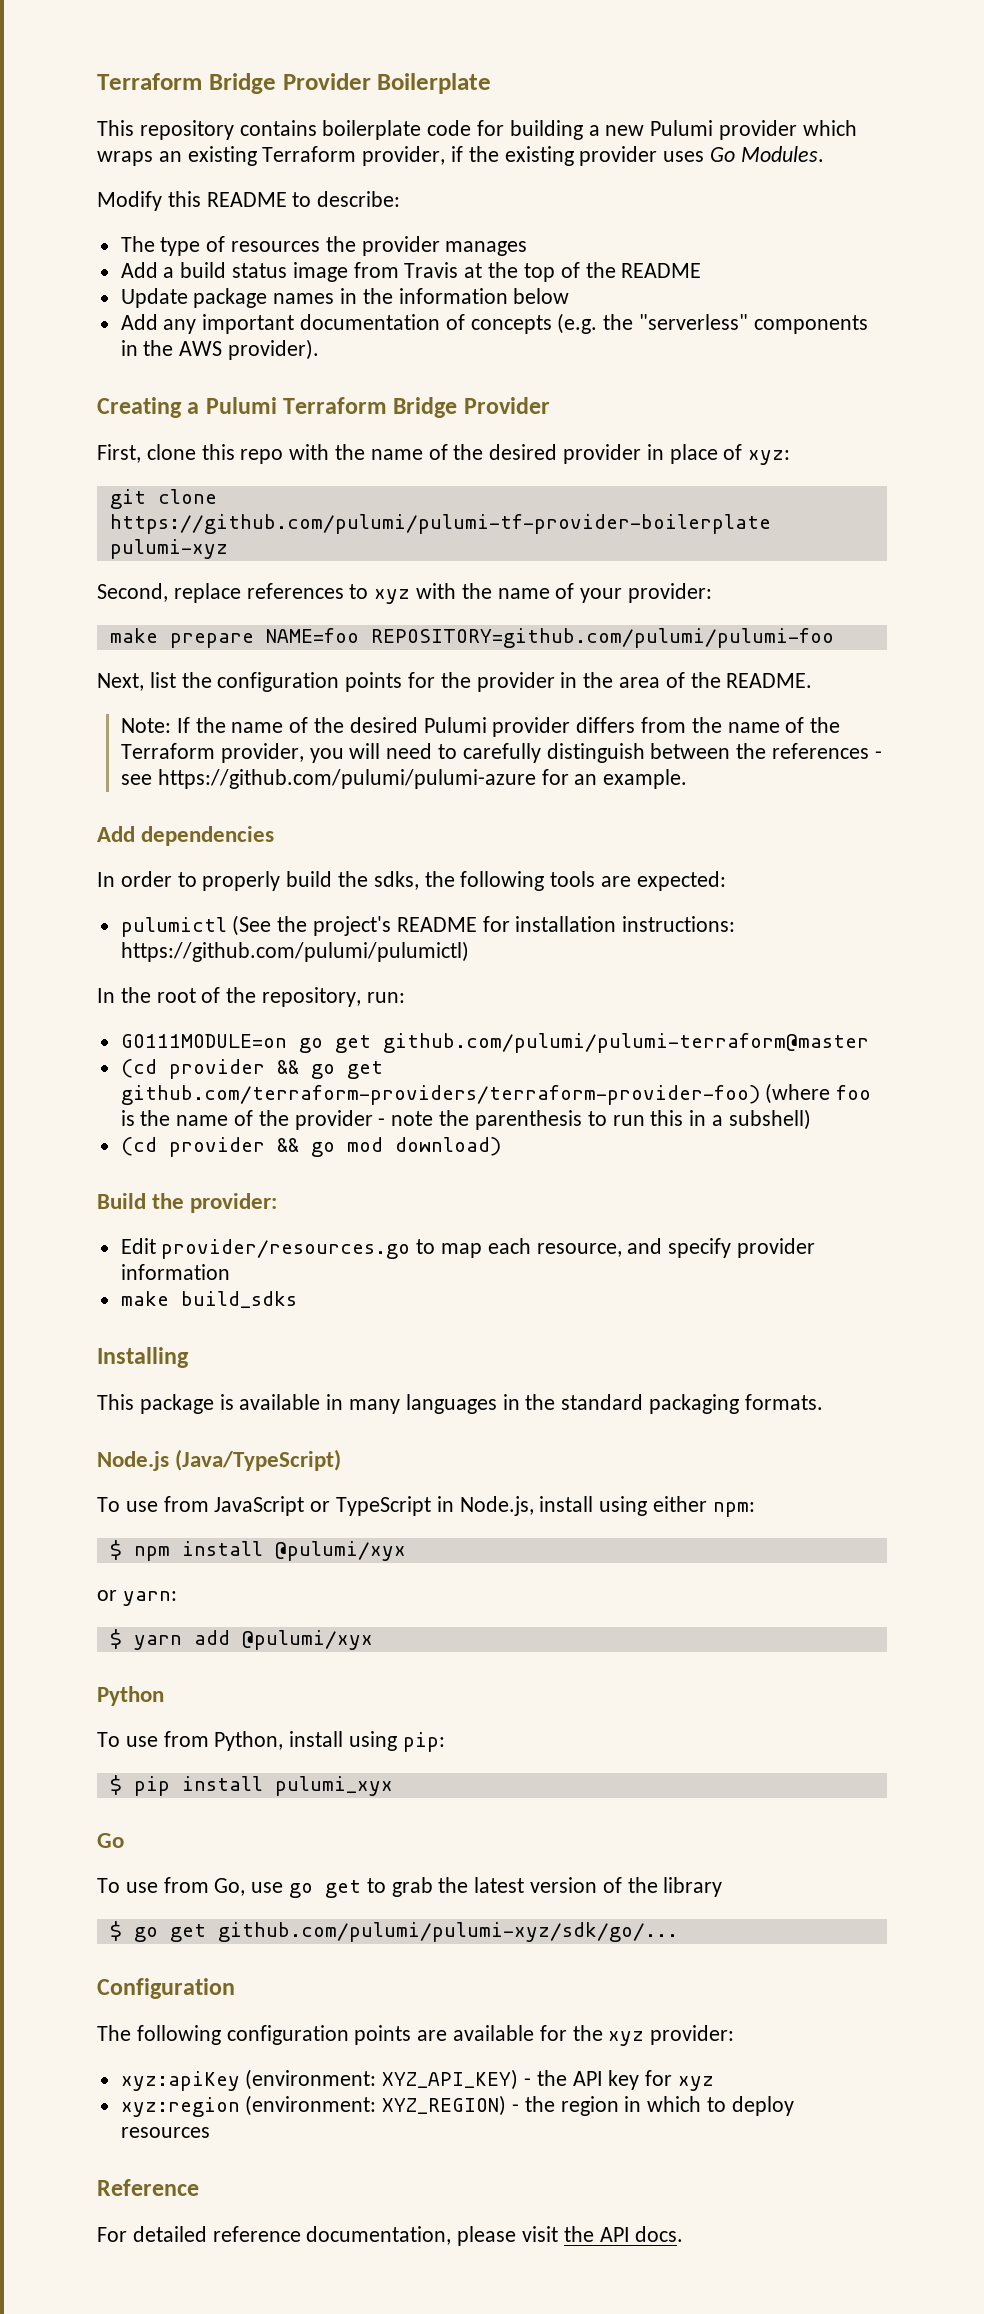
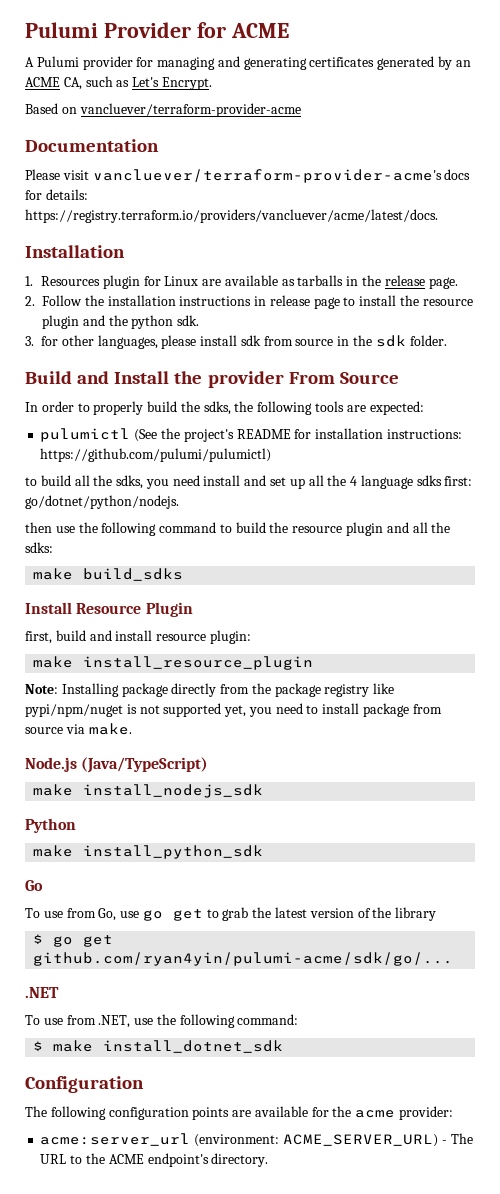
- Terraform Bridge Provider Boilerplate
- This repository contains boilerplate code for building a new Pulumi provider which wraps an existing Terraform provider, if the existing provider uses Go Modules.
- Modify this README to describe:
- The type of resources the provider manages
- Add a build status image from Travis at the top of the README
- Update package names in the information below
- Add any important documentation of concepts (e.g. the "serverless" components in the AWS provider).
- Creating a Pulumi Terraform Bridge Provider
- First, clone this repo with the name of the desired provider in place of xyz:
- git clone https://github.com/pulumi/pulumi-tf-provider-boilerplate pulumi-xyz
- Second, replace references to xyz with the name of your provider:
- make prepare NAME=foo REPOSITORY=github.com/pulumi/pulumi-foo
- Next, list the configuration points for the provider in the area of the README.
- Note: If the name of the desired Pulumi provider differs from the name of the Terraform provider, you will need to carefully distinguish between the references - see https://github.com/pulumi/pulumi-azure for an example.
- Add dependencies
+ Pulumi Provider for ACME
+ A Pulumi provider for managing and generating certificates generated by an ACME CA, such as Let's Encrypt.
+ Based on vancluever/terraform-provider-acme
+ Documentation
+ Please visit vancluever/terraform-provider-acme's docs for details: https://registry.terraform.io/providers/vancluever/acme/latest/docs.
+ Installation
+ 1. Resources plugin for Linux are available as tarballs in the release page.
+ 2. Follow the installation instructions in release page to install the resource plugin and the python sdk.
+ 3. for other languages, please install sdk from source in the sdk folder.
+ Build and Install the provider From Source
- In the root of the repository, run:
- GO111MODULE=on go get github.com/pulumi/pulumi-terraform@master
- (cd provider && go get github.com/terraform-providers/terraform-provider-foo) (where foo is the name of the provider - note the parenthesis to run this in a subshell)
- (cd provider && go mod download)
- Build the provider:
- Edit provider/resources.go to map each resource, and specify provider information
+ to build all the sdks, you need install and set up all the 4 language sdks first: go/dotnet/python/nodejs.
+ then use the following command to build the resource plugin and all the sdks:
  make build_sdks
- Installing
- This package is available in many languages in the standard packaging formats.
+ Install Resource Plugin
+ first, build and install resource plugin:
+ make install_resource_plugin
+ Note: Installing package directly from the package registry like pypi/npm/nuget is not supported yet, you need to install package from source via make.
  Node.js (Java/TypeScript)
- To use from JavaScript or TypeScript in Node.js, install using either npm:
- $ npm install @pulumi/xyx
- or yarn:
- $ yarn add @pulumi/xyx
+ make install_nodejs_sdk
  Python
- To use from Python, install using pip:
- $ pip install pulumi_xyx
+ make install_python_sdk
- $ go get github.com/pulumi/pulumi-xyz/sdk/go/...
+ $ go get github.com/ryan4yin/pulumi-acme/sdk/go/...
+ .NET
+ To use from .NET, use the following command:
+ $ make install_dotnet_sdk
- The following configuration points are available for the xyz provider:
- xyz:apiKey (environment: XYZ_API_KEY) - the API key for xyz
- xyz:region (environment: XYZ_REGION) - the region in which to deploy resources
- Reference
- For detailed reference documentation, please visit the API docs.
+ The following configuration points are available for the acme provider:
+ acme:server_url (environment: ACME_SERVER_URL) - The URL to the ACME endpoint's directory.

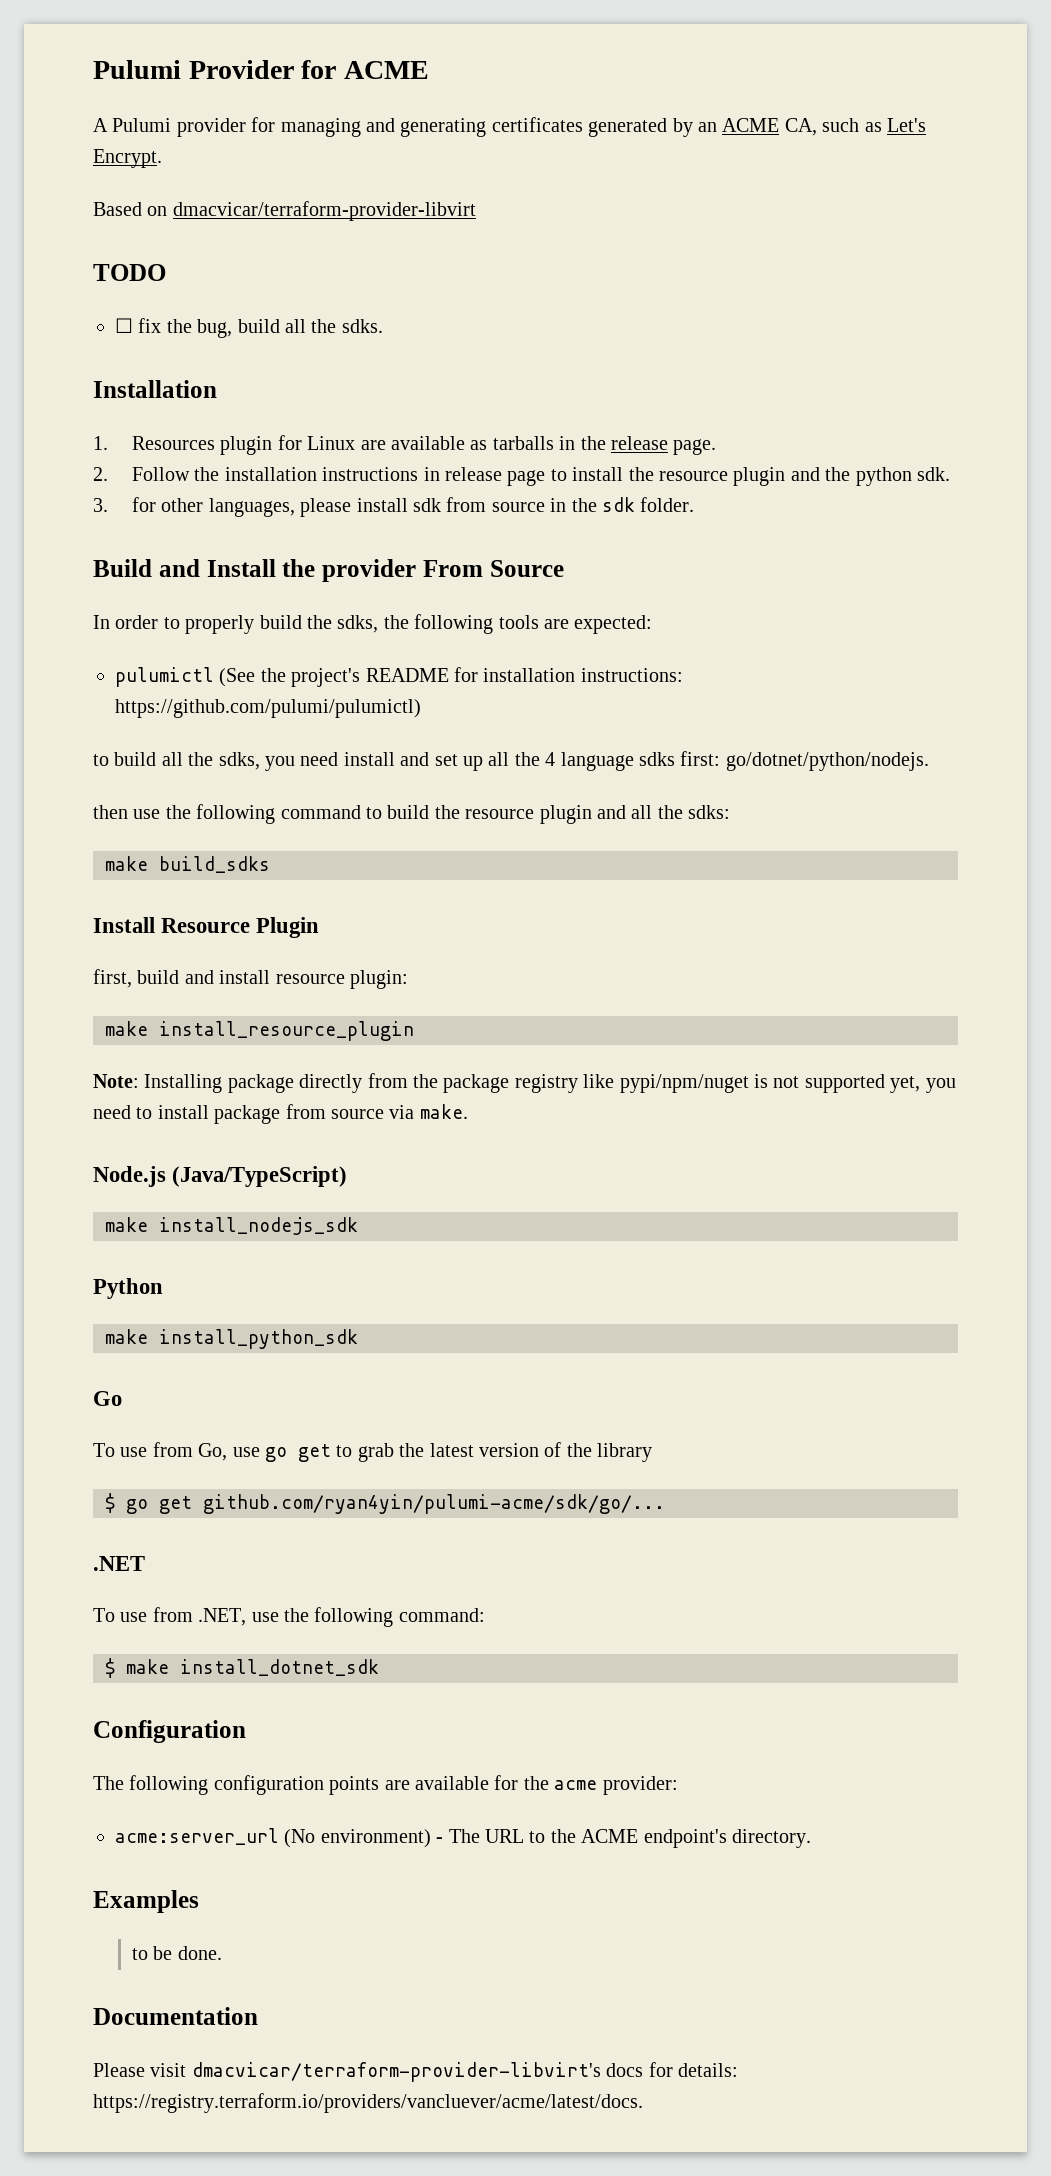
- Based on vancluever/terraform-provider-acme
- Documentation
- Please visit vancluever/terraform-provider-acme's docs for details: https://registry.terraform.io/providers/vancluever/acme/latest/docs.
+ Based on dmacvicar/terraform-provider-libvirt
+ TODO
+ ☐ fix the bug, build all the sdks.
- acme:server_url (environment: ACME_SERVER_URL) - The URL to the ACME endpoint's directory.
+ acme:server_url (No environment) - The URL to the ACME endpoint's directory.
+ Examples
+ to be done.
+ Documentation
+ Please visit dmacvicar/terraform-provider-libvirt's docs for details: https://registry.terraform.io/providers/vancluever/acme/latest/docs.

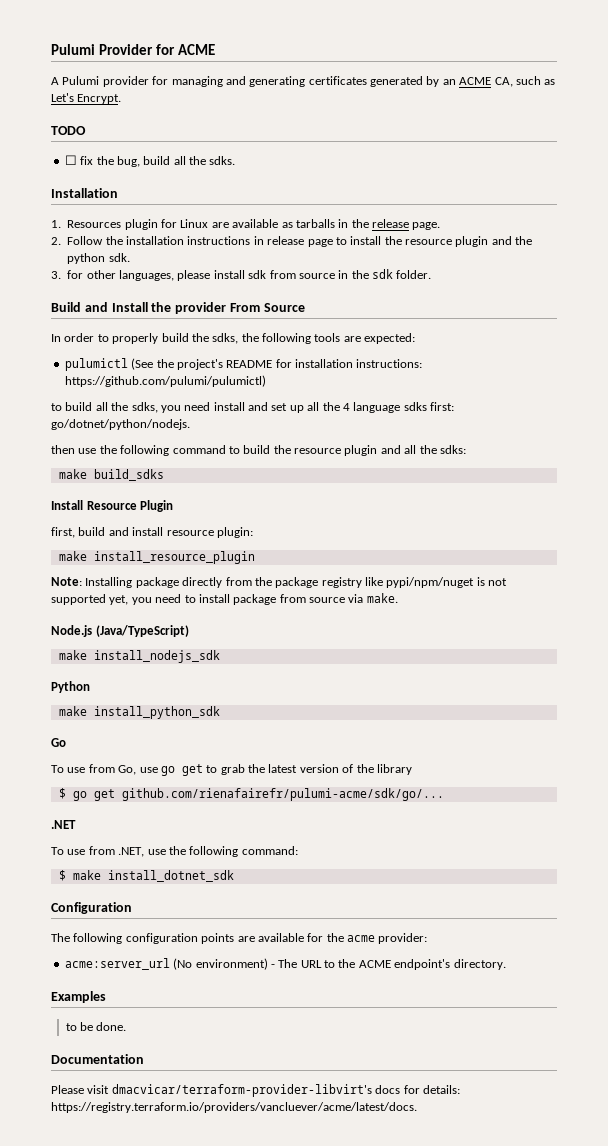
- Based on dmacvicar/terraform-provider-libvirt
- $ go get github.com/ryan4yin/pulumi-acme/sdk/go/...
+ $ go get github.com/rienafairefr/pulumi-acme/sdk/go/...

